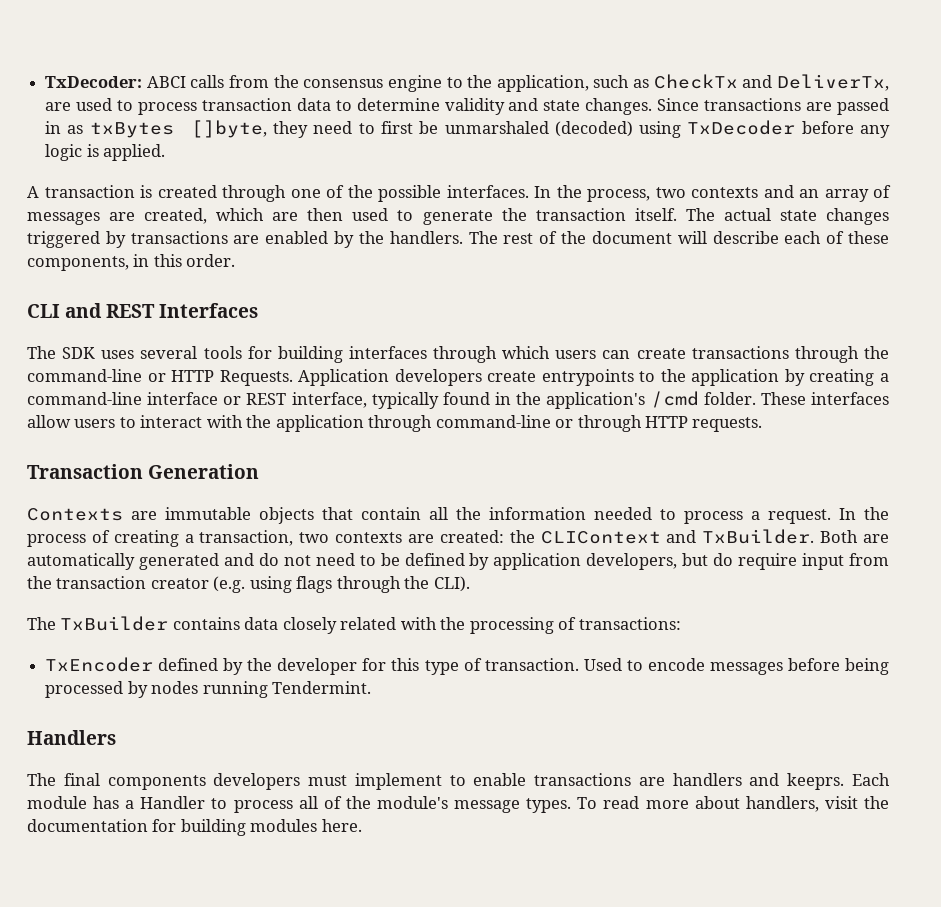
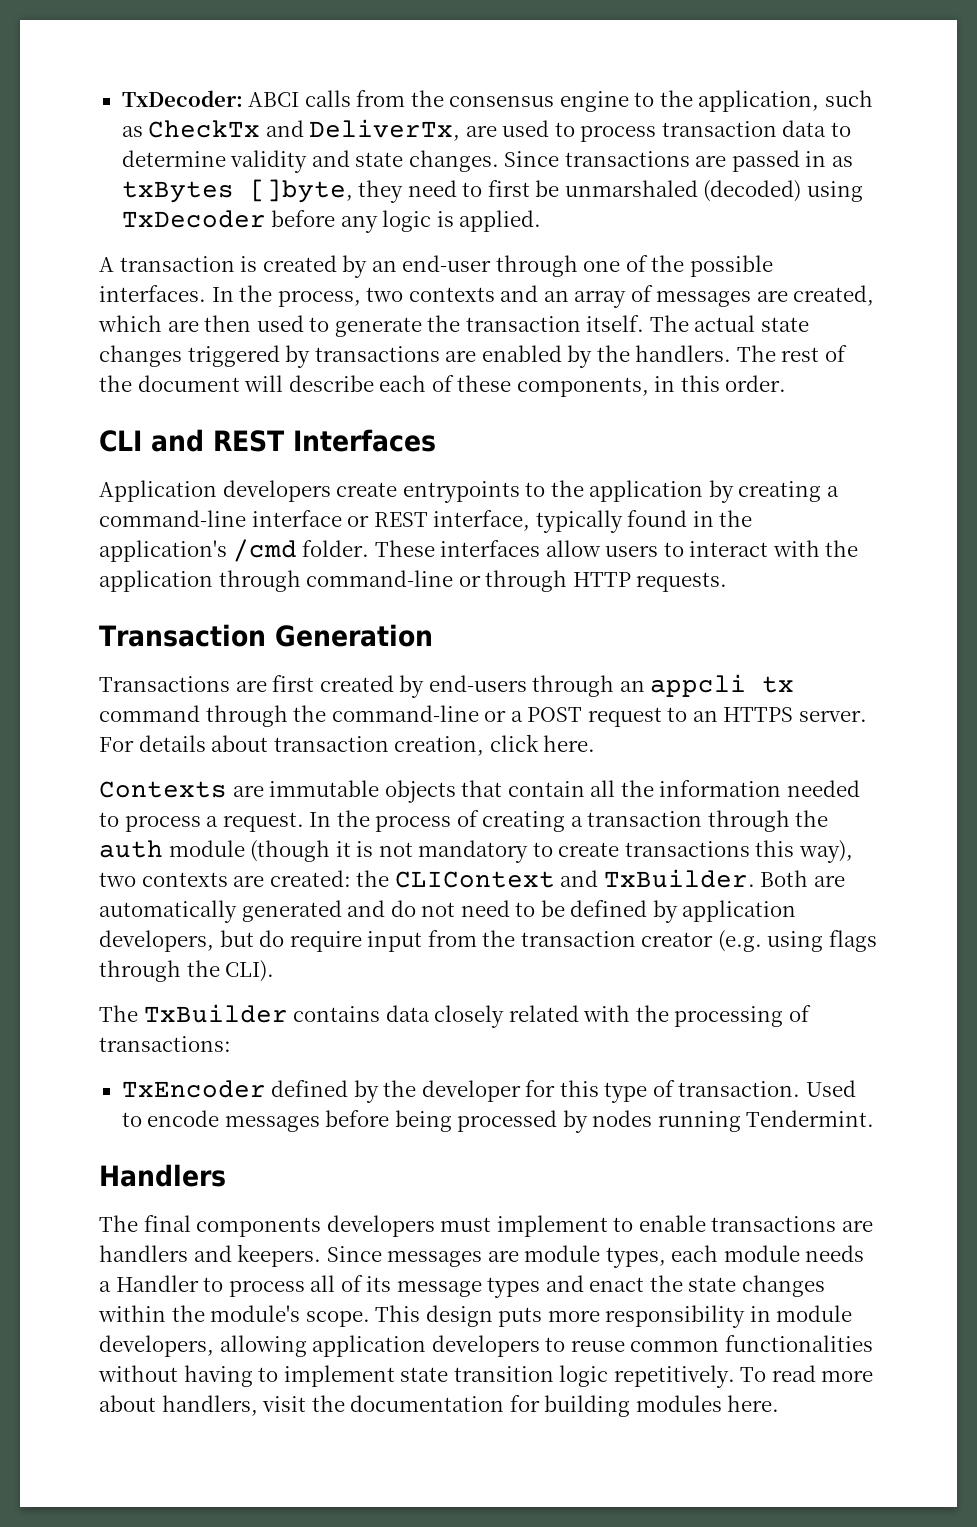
- A transaction is created through one of the possible interfaces.
+ A transaction is created by an end-user through one of the possible interfaces.
- The SDK uses several tools for building interfaces through which users can create transactions through the command-line or HTTP Requests.
+ Transactions are first created by end-users through an appcli tx command through the command-line or a POST request to an HTTPS server. For details about transaction creation, click here.
- In the process of creating a transaction, two contexts are created: the CLIContext and TxBuilder.
+ In the process of creating a transaction through the auth module (though it is not mandatory to create transactions this way), two contexts are created: the CLIContext and TxBuilder.
- The final components developers must implement to enable transactions are handlers and keeprs. Each module has a Handler to process all of the module's message types.
+ The final components developers must implement to enable transactions are handlers and keepers. Since messages are module types, each module needs a Handler to process all of its message types and enact the state changes within the module's scope. This design puts more responsibility in module developers, allowing application developers to reuse common functionalities without having to implement state transition logic repetitively.

